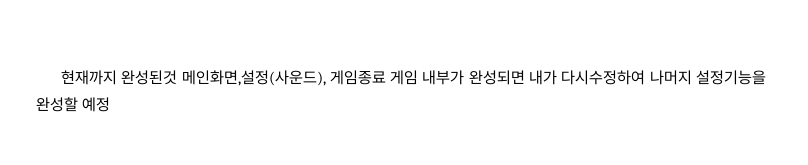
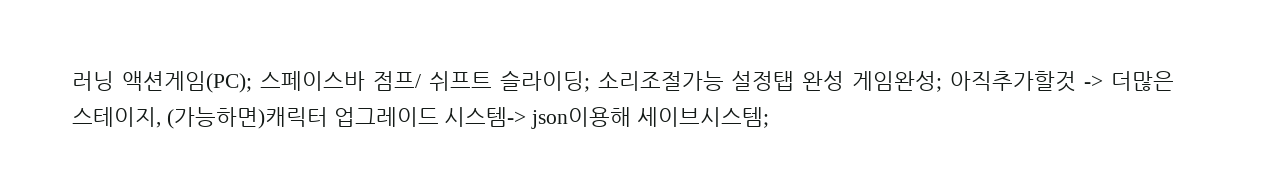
- 현재까지 완성된것 메인화면,설정(사운드), 게임종료 게임 내부가 완성되면 내가 다시수정하여 나머지 설정기능을 완성할 예정
+ 러닝 액션게임(PC); 스페이스바 점프/ 쉬프트 슬라이딩; 소리조절가능 설정탭 완성 게임완성; 아직추가할것 -> 더많은 스테이지, (가능하면)캐릭터 업그레이드 시스템-> json이용해 세이브시스템;

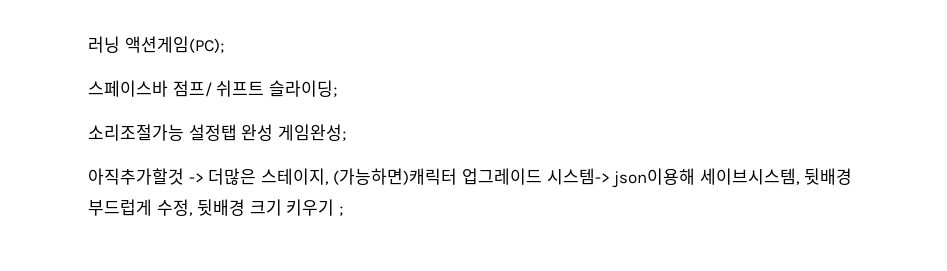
- 러닝 액션게임(PC); 스페이스바 점프/ 쉬프트 슬라이딩; 소리조절가능 설정탭 완성 게임완성; 아직추가할것 -> 더많은 스테이지, (가능하면)캐릭터 업그레이드 시스템-> json이용해 세이브시스템;
+ 러닝 액션게임(PC);
+ 스페이스바 점프/ 쉬프트 슬라이딩;
+ 소리조절가능 설정탭 완성 게임완성;
+ 아직추가할것 -> 더많은 스테이지, (가능하면)캐릭터 업그레이드 시스템-> json이용해 세이브시스템, 뒷배경 부드럽게 수정, 뒷배경 크기 키우기 ;

